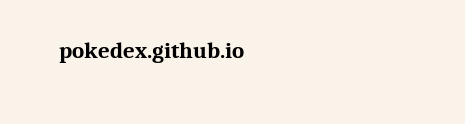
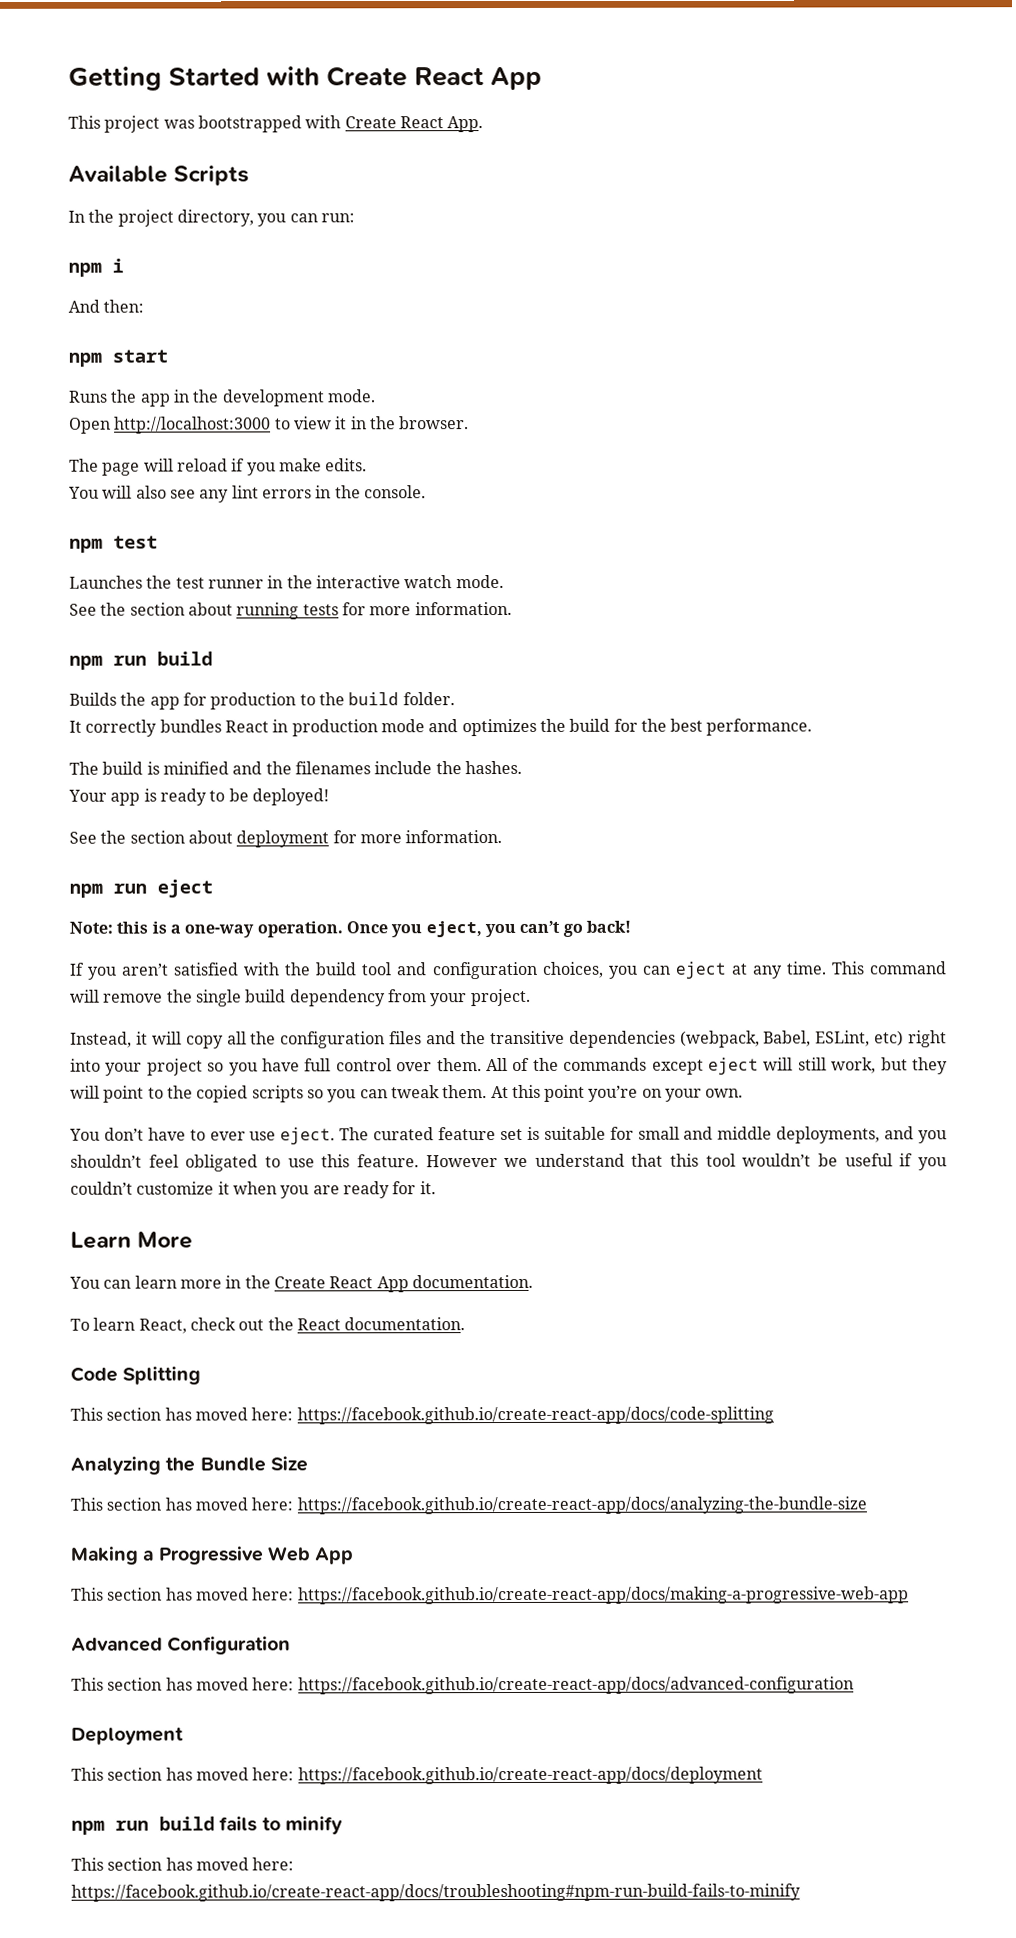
- pokedex.github.io
+ Getting Started with Create React App
+ This project was bootstrapped with Create React App.
+ Available Scripts
+ In the project directory, you can run:
+ npm i
+ And then:
+ npm start
+ Runs the app in the development mode.
+ Open http://localhost:3000 to view it in the browser.
+ The page will reload if you make edits.
+ You will also see any lint errors in the console.
+ npm test
+ Launches the test runner in the interactive watch mode.
+ See the section about running tests for more information.
+ npm run build
+ Builds the app for production to the build folder.
+ It correctly bundles React in production mode and optimizes the build for the best performance.
+ The build is minified and the filenames include the hashes.
+ Your app is ready to be deployed!
+ See the section about deployment for more information.
+ npm run eject
+ Note: this is a one-way operation. Once you eject, you can’t go back!
+ If you aren’t satisfied with the build tool and configuration choices, you can eject at any time. This command will remove the single build dependency from your project.
+ Instead, it will copy all the configuration files and the transitive dependencies (webpack, Babel, ESLint, etc) right into your project so you have full control over them. All of the commands except eject will still work, but they will point to the copied scripts so you can tweak them. At this point you’re on your own.
+ You don’t have to ever use eject. The curated feature set is suitable for small and middle deployments, and you shouldn’t feel obligated to use this feature. However we understand that this tool wouldn’t be useful if you couldn’t customize it when you are ready for it.
+ Learn More
+ You can learn more in the Create React App documentation.
+ To learn React, check out the React documentation.
+ Code Splitting
+ This section has moved here: https://facebook.github.io/create-react-app/docs/code-splitting
+ Analyzing the Bundle Size
+ This section has moved here: https://facebook.github.io/create-react-app/docs/analyzing-the-bundle-size
+ Making a Progressive Web App
+ This section has moved here: https://facebook.github.io/create-react-app/docs/making-a-progressive-web-app
+ Advanced Configuration
+ This section has moved here: https://facebook.github.io/create-react-app/docs/advanced-configuration
+ Deployment
+ This section has moved here: https://facebook.github.io/create-react-app/docs/deployment
+ npm run build fails to minify
+ This section has moved here: https://facebook.github.io/create-react-app/docs/troubleshooting#npm-run-build-fails-to-minify

